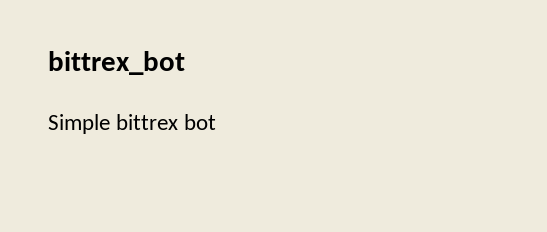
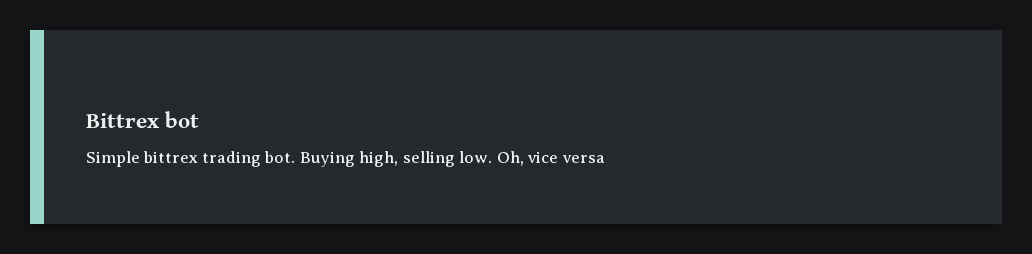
- bittrex_bot
+ Bittrex bot
- Simple bittrex bot
+ Simple bittrex trading bot. Buying high, selling low. Oh, vice versa

